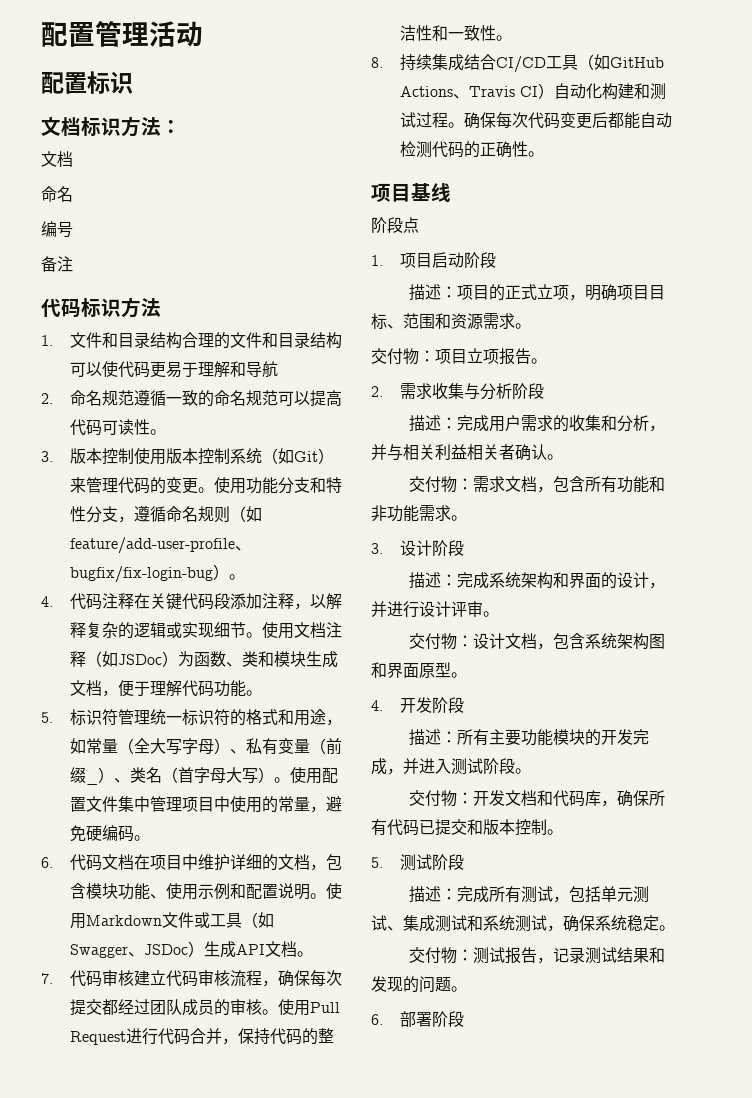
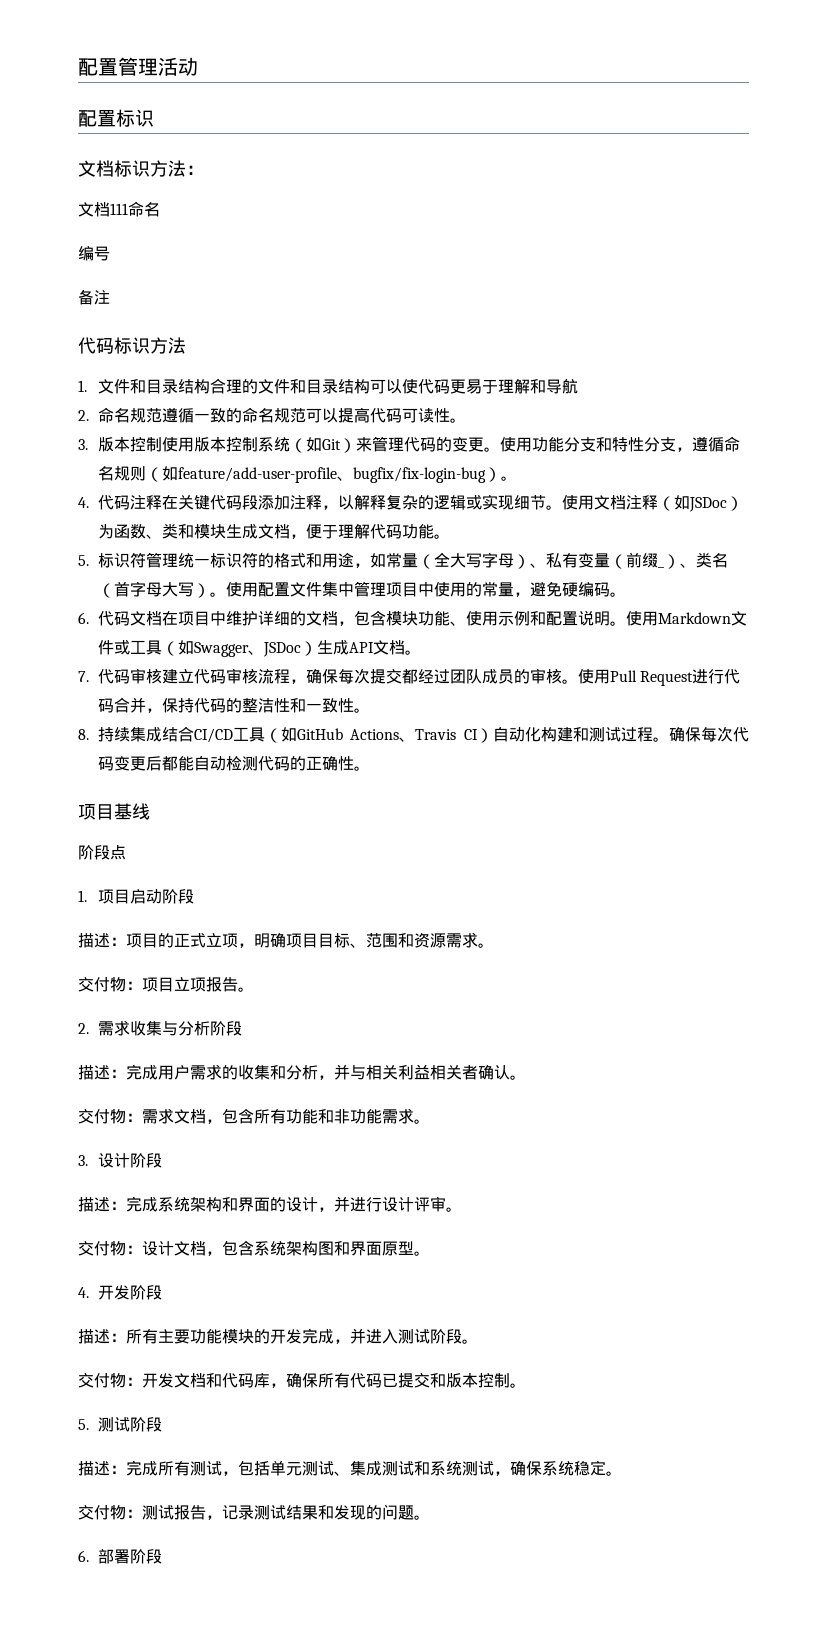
  文档标识方法：
- 文档
- 命名
+ 文档111命名

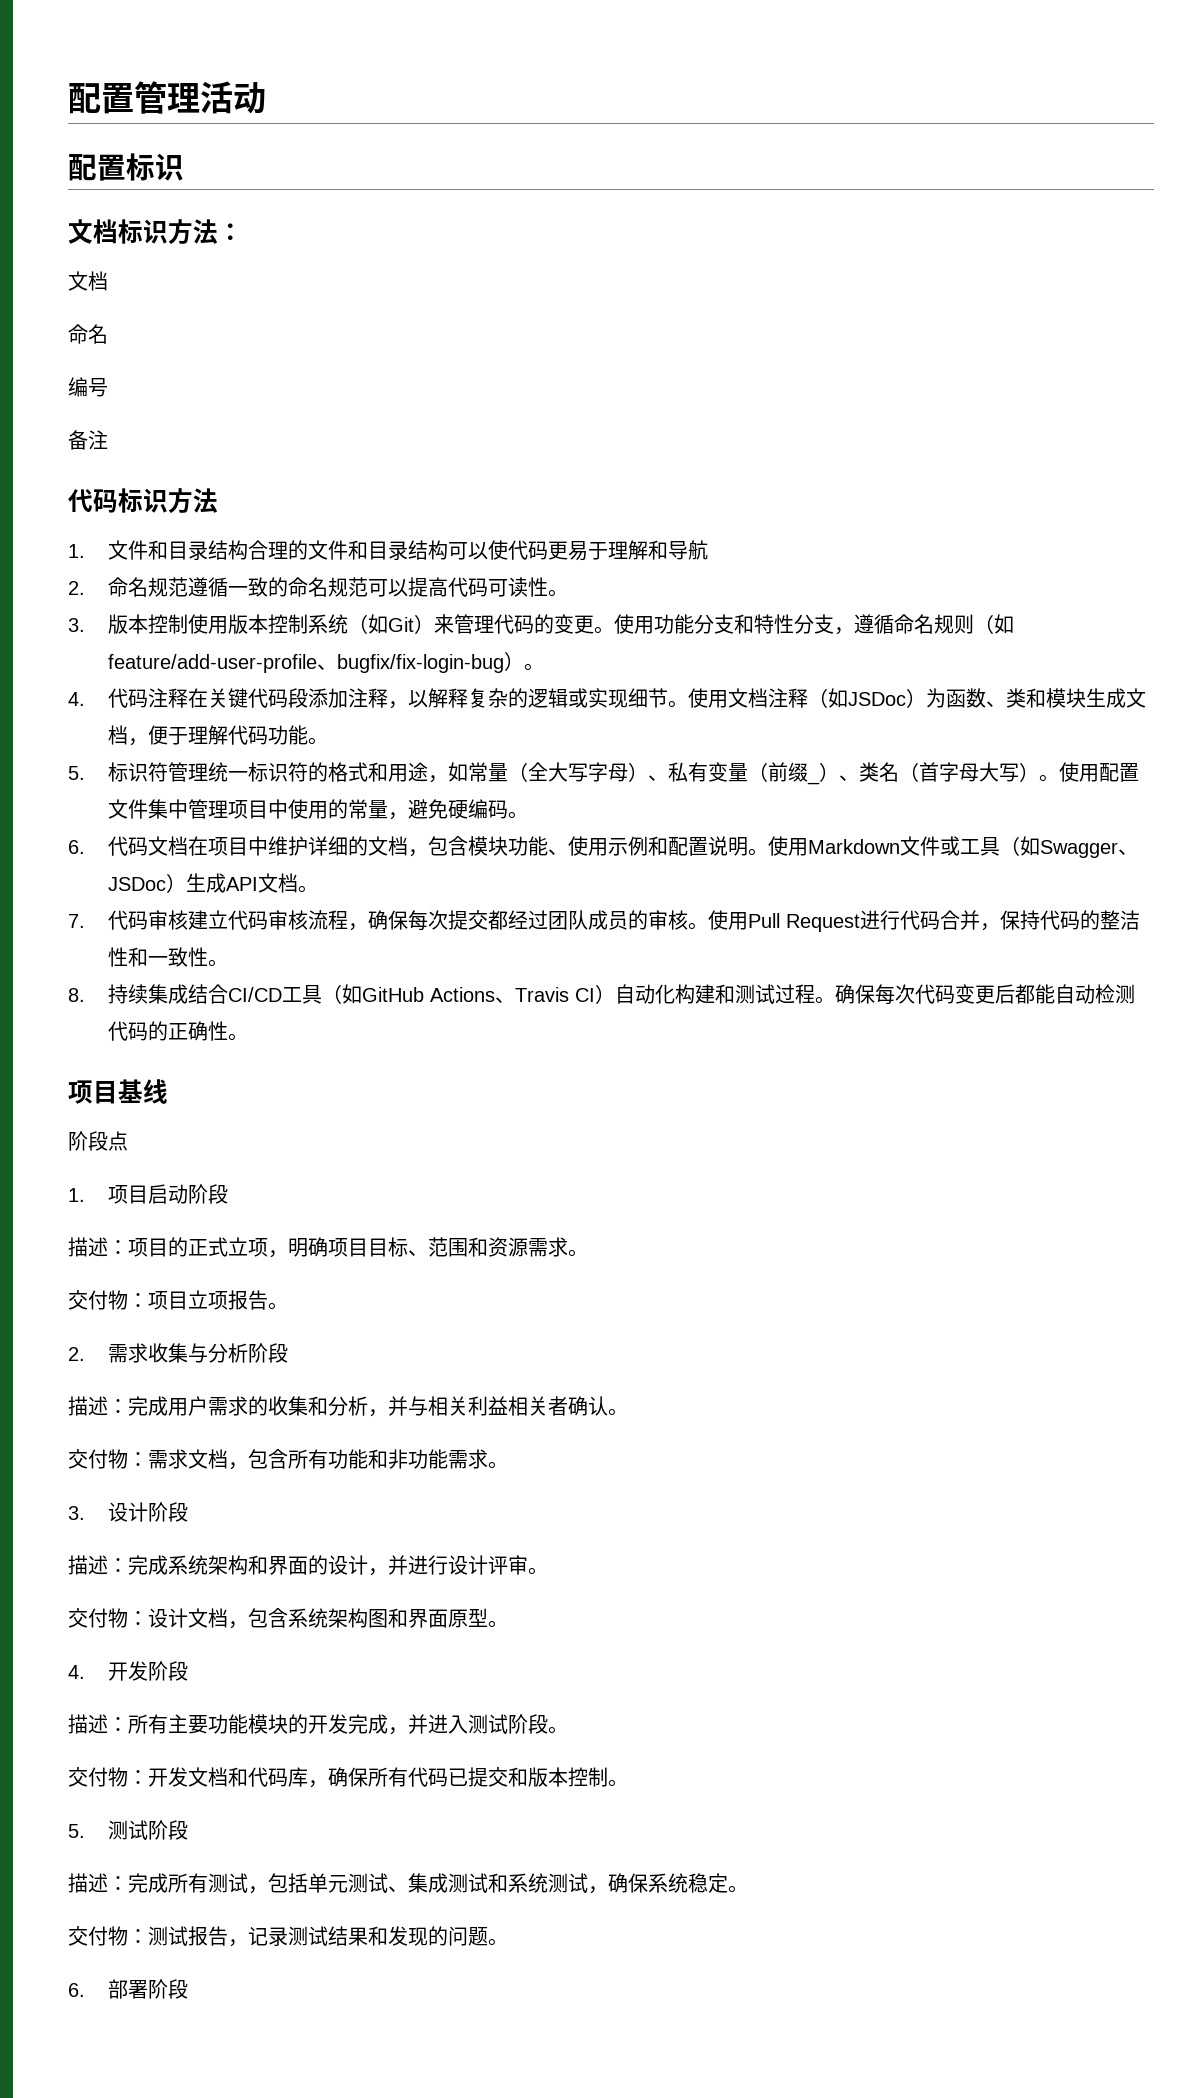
  文档标识方法：
- 文档111命名
+ 文档
+ 命名

